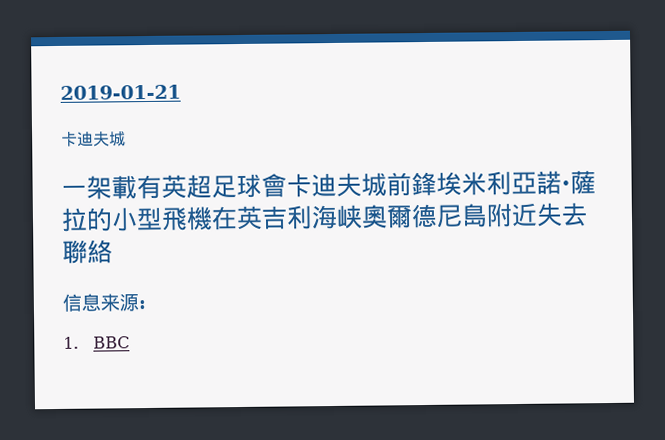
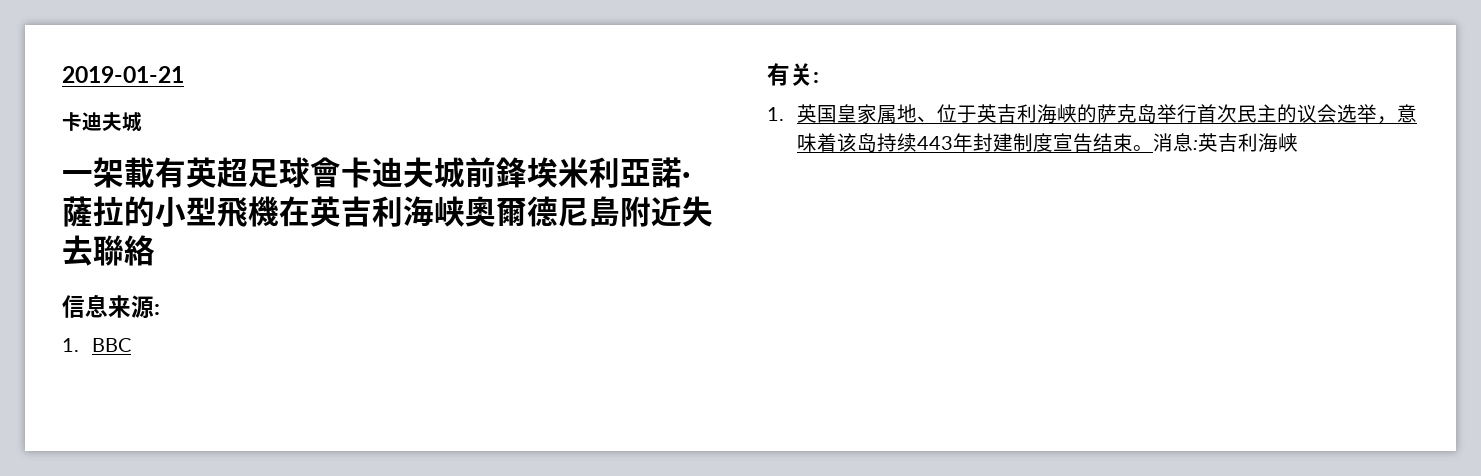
+ 有关:
+ 1.英国皇家属地、位于英吉利海峡的萨克岛举行首次民主的议会选举，意味着该岛持续443年封建制度宣告结束。消息:英吉利海峡

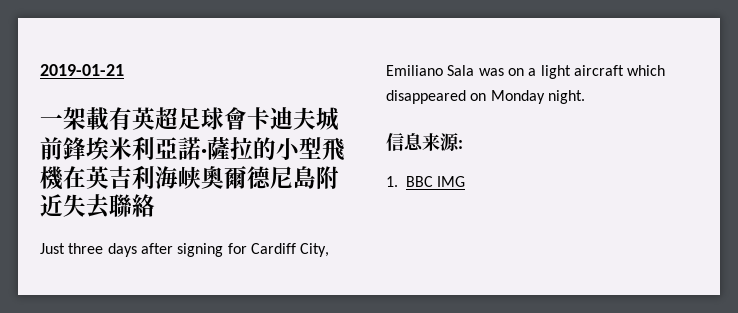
  2019-01-21
- 卡迪夫城
+ Just three days after signing for Cardiff City, Emiliano Sala was on a light aircraft which disappeared on Monday night.
- 1. BBC
- 有关:
- 1.英国皇家属地、位于英吉利海峡的萨克岛举行首次民主的议会选举，意味着该岛持续443年封建制度宣告结束。消息:英吉利海峡
+ 1. BBC IMG

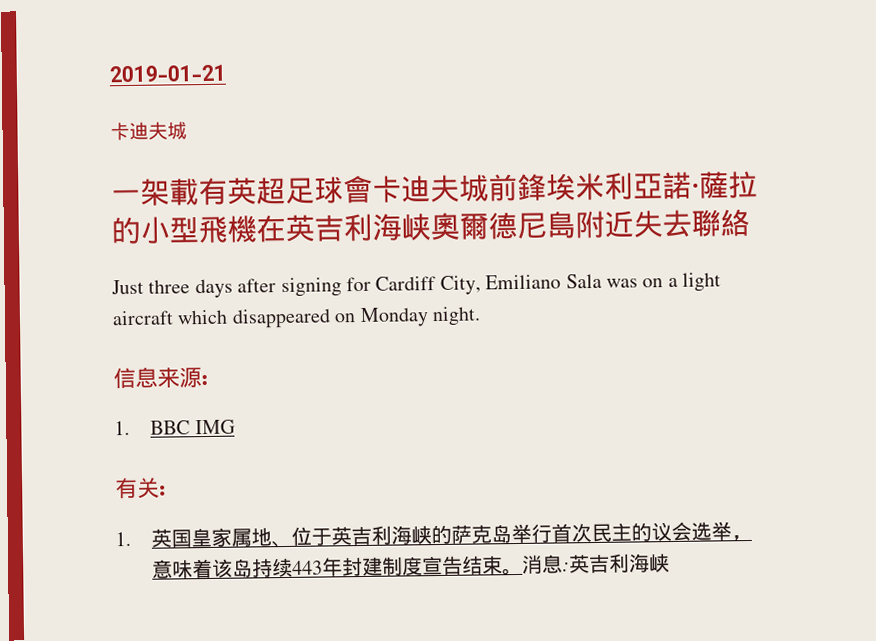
  2019-01-21
+ 卡迪夫城
+ 有关:
+ 1.英国皇家属地、位于英吉利海峡的萨克岛举行首次民主的议会选举，意味着该岛持续443年封建制度宣告结束。消息:英吉利海峡

